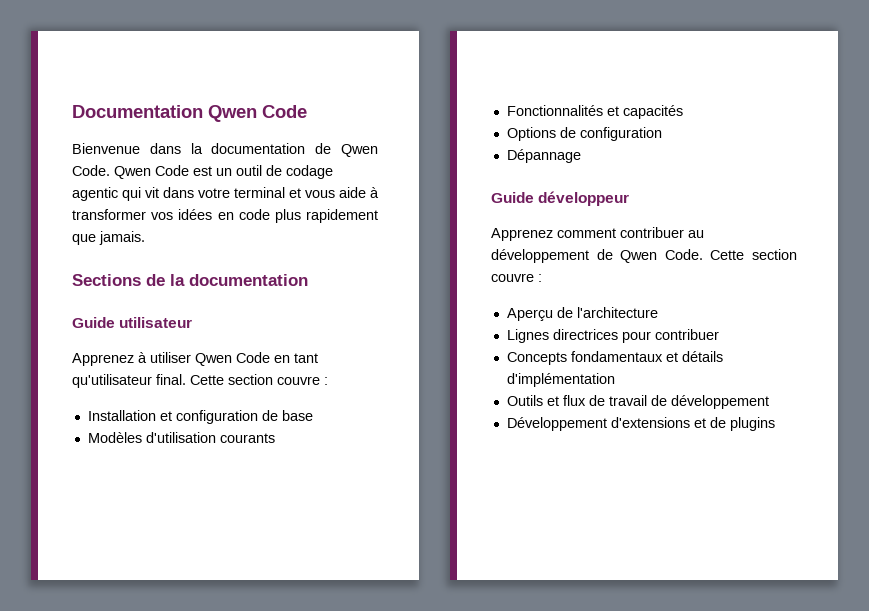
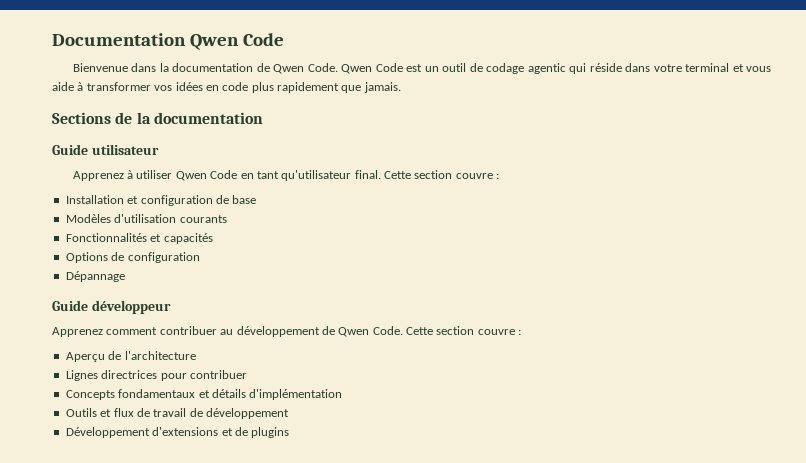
- Qwen Code est un outil de codage agentic qui vit dans votre terminal et vous aide à transformer vos idées en code plus rapidement que jamais.
+ Qwen Code est un outil de codage agentic qui réside dans votre terminal et vous aide à transformer vos idées en code plus rapidement que jamais.

